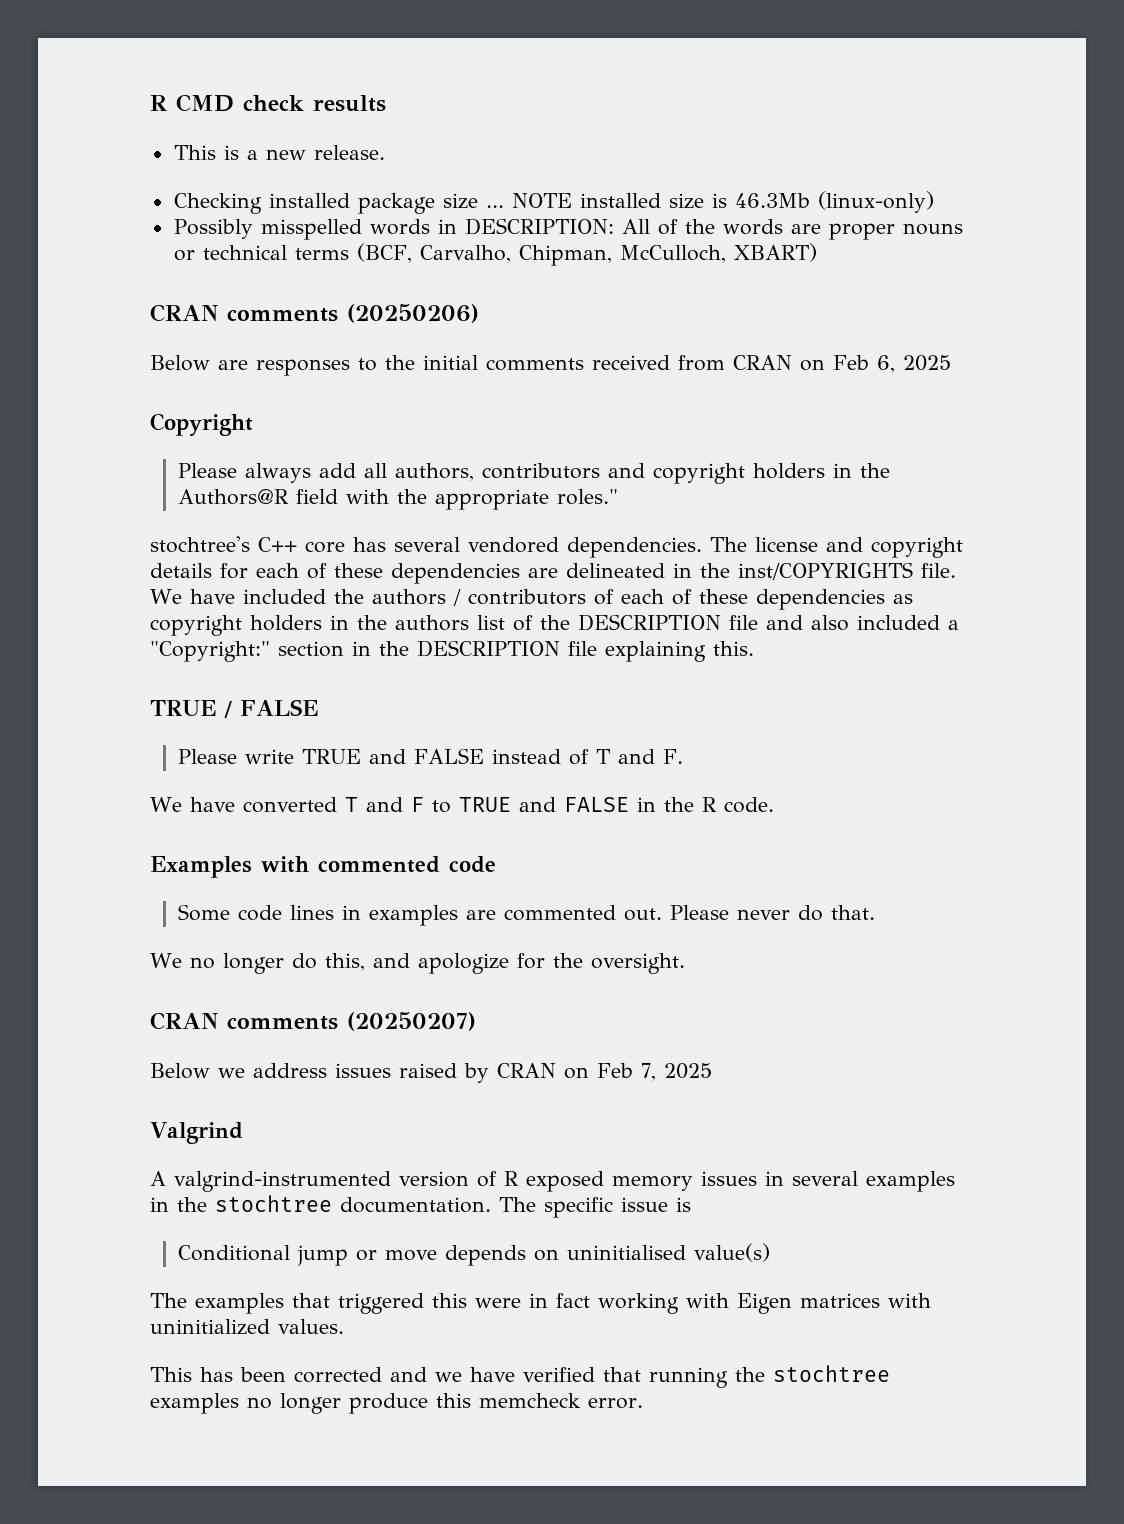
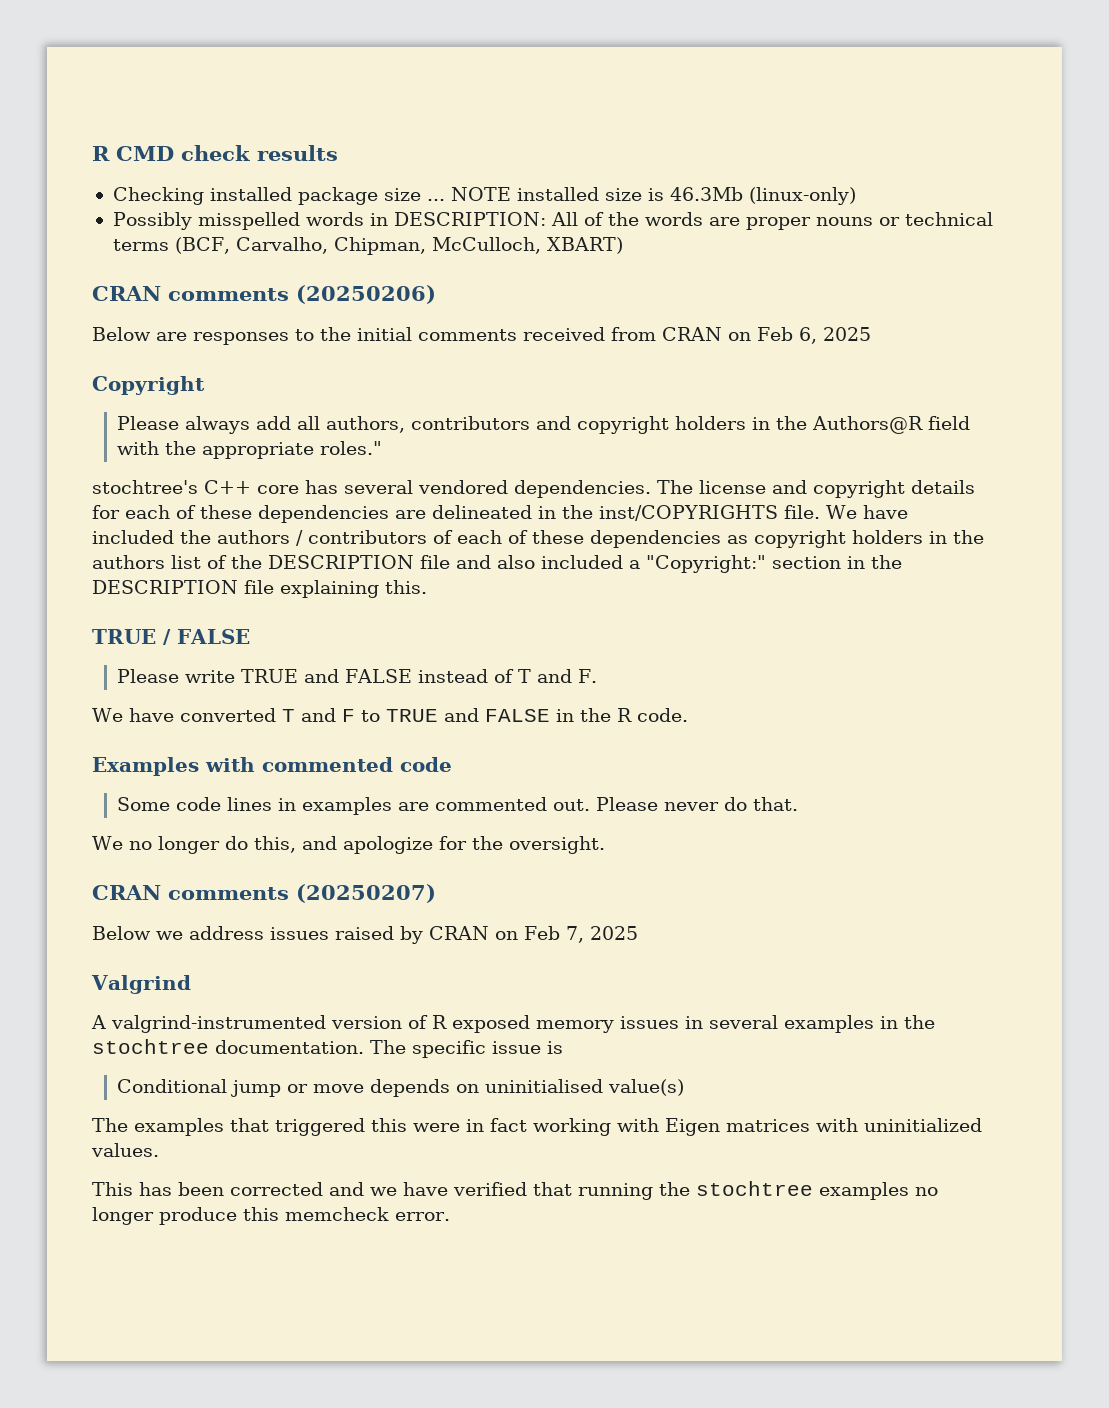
- This is a new release.

